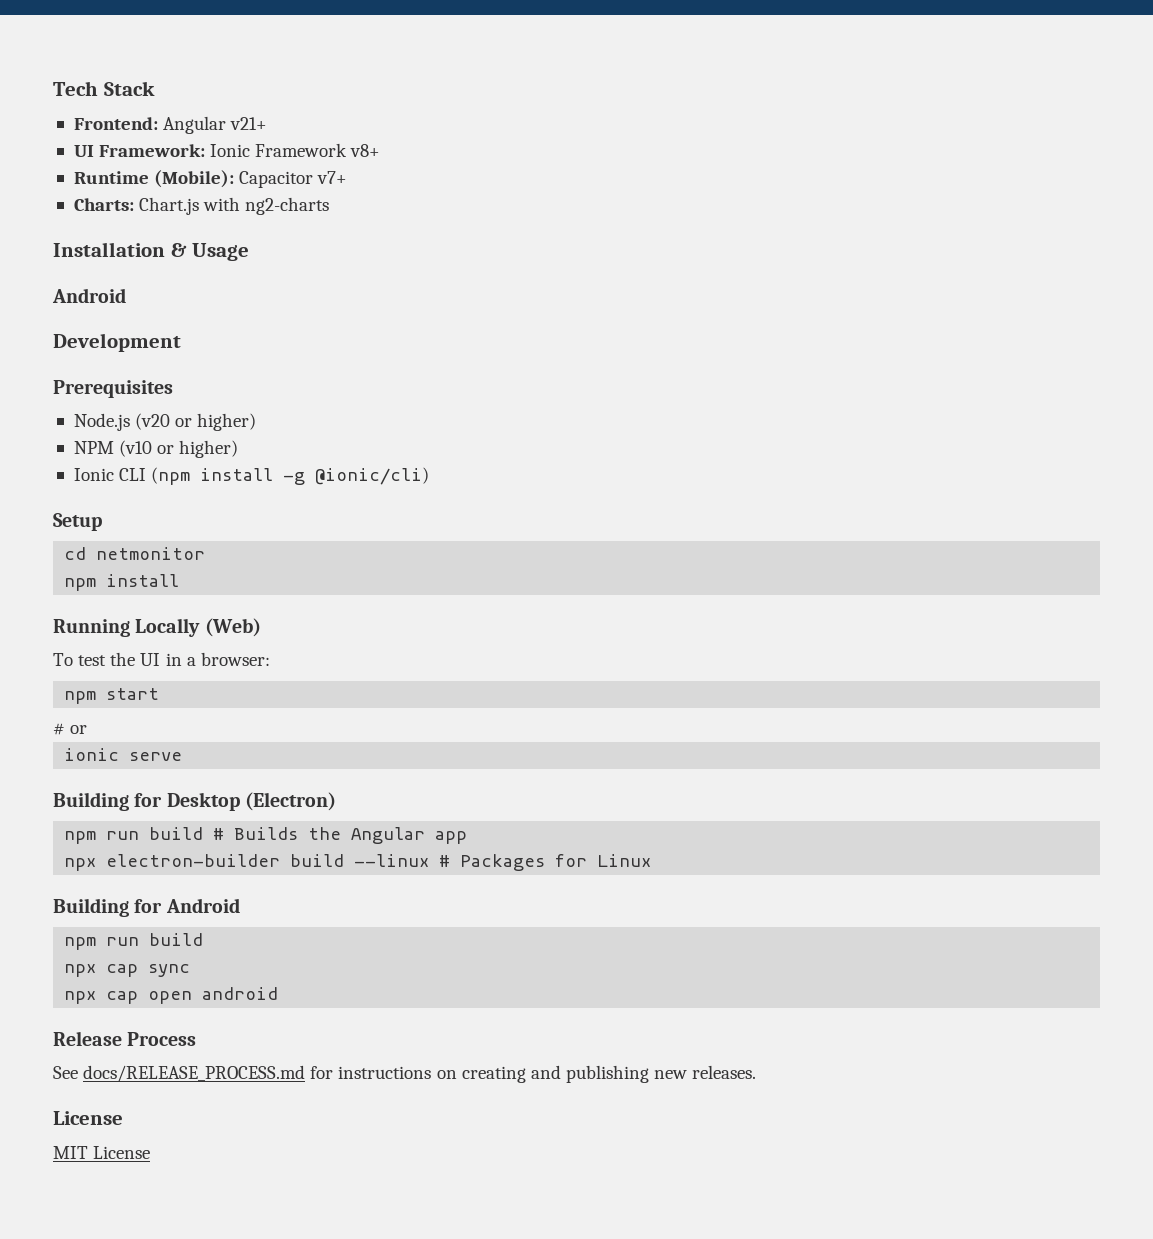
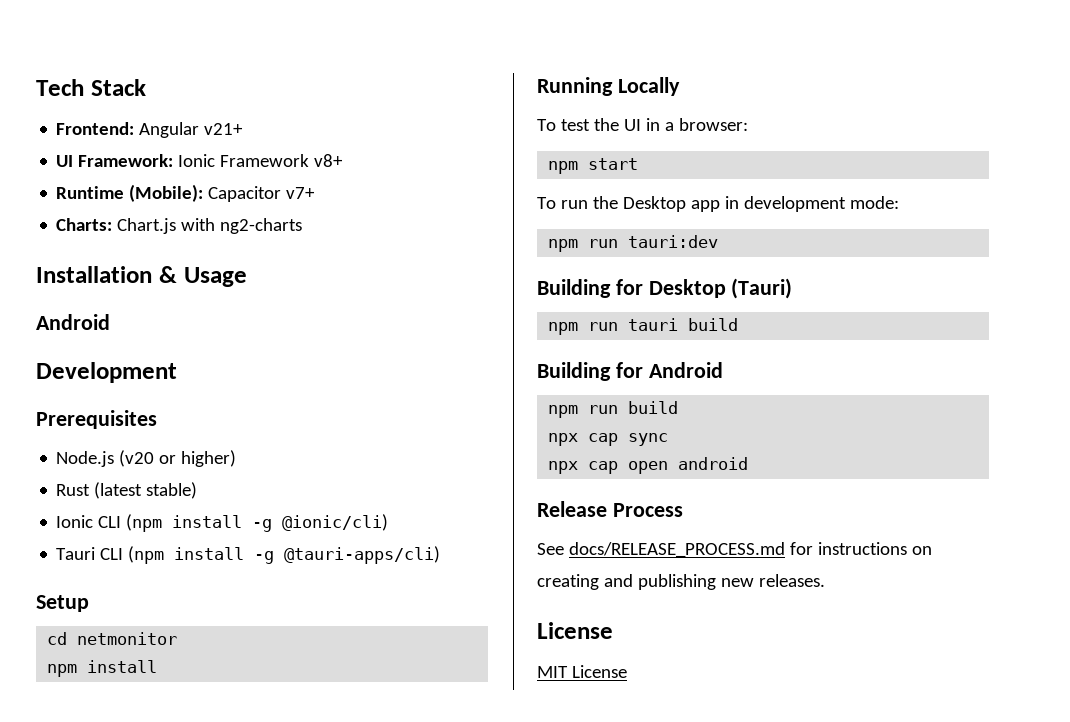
- NPM (v10 or higher)
+ Rust (latest stable)
+ Tauri CLI (npm install -g @tauri-apps/cli)
- Running Locally (Web)
+ Running Locally
- # or
- ionic serve
+ To run the Desktop app in development mode:
+ npm run tauri:dev
- Building for Desktop (Electron)
- npm run build # Builds the Angular app
- npx electron-builder build --linux # Packages for Linux
+ Building for Desktop (Tauri)
+ npm run tauri build

